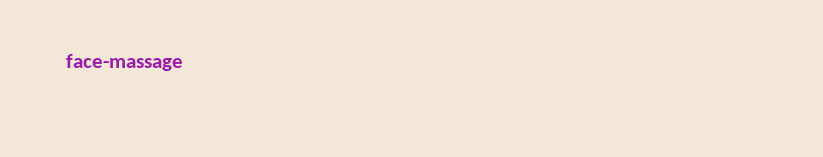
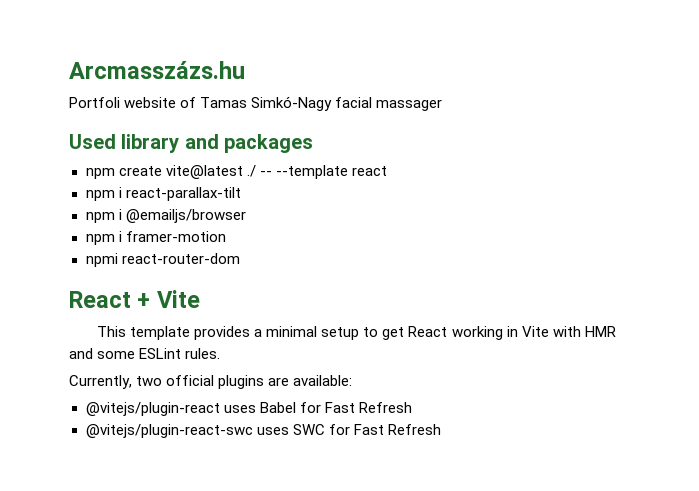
- face-massage
+ Arcmasszázs.hu
+ Portfoli website of Tamas Simkó-Nagy facial massager
+ Used library and packages
+ npm create vite@latest ./ -- --template react
+ npm i react-parallax-tilt
+ npm i @emailjs/browser
+ npm i framer-motion
+ npmi react-router-dom
+ React + Vite
+ This template provides a minimal setup to get React working in Vite with HMR and some ESLint rules.
+ Currently, two official plugins are available:
+ @vitejs/plugin-react uses Babel for Fast Refresh
+ @vitejs/plugin-react-swc uses SWC for Fast Refresh

